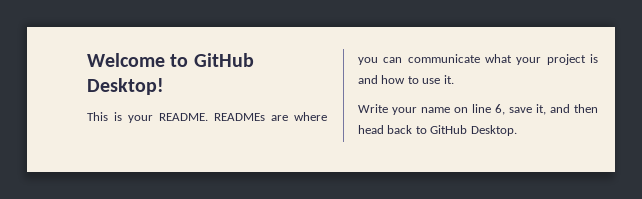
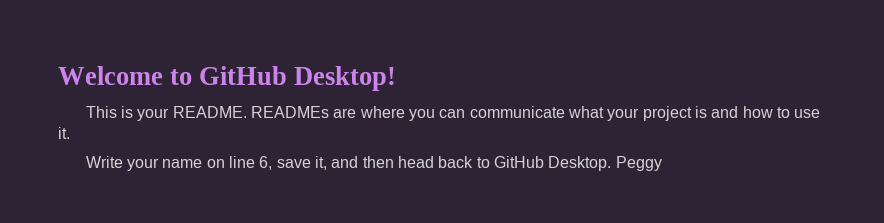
+ Peggy

